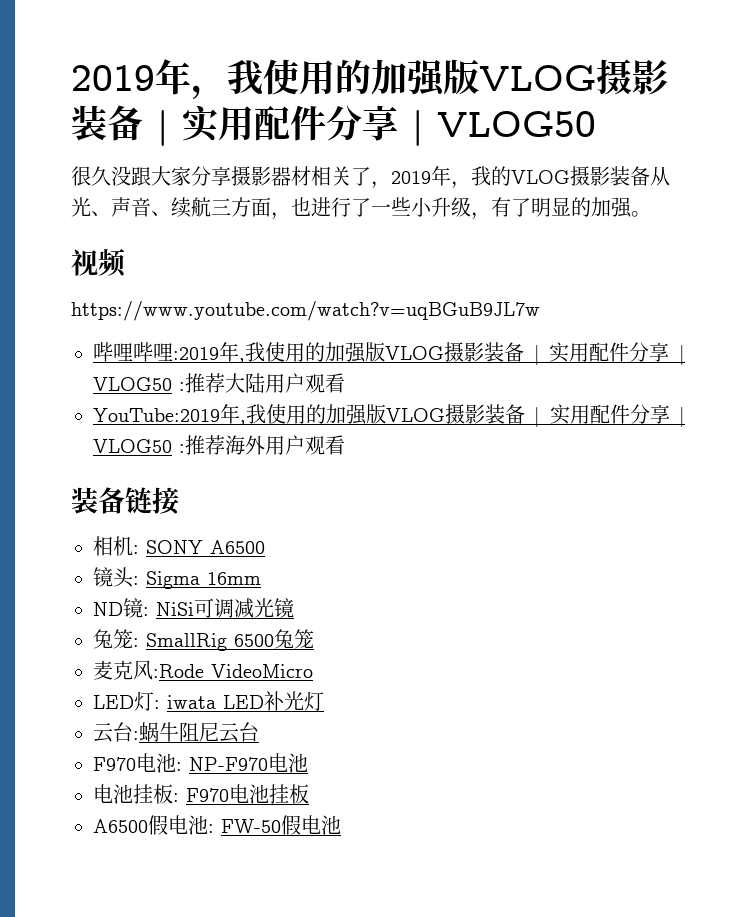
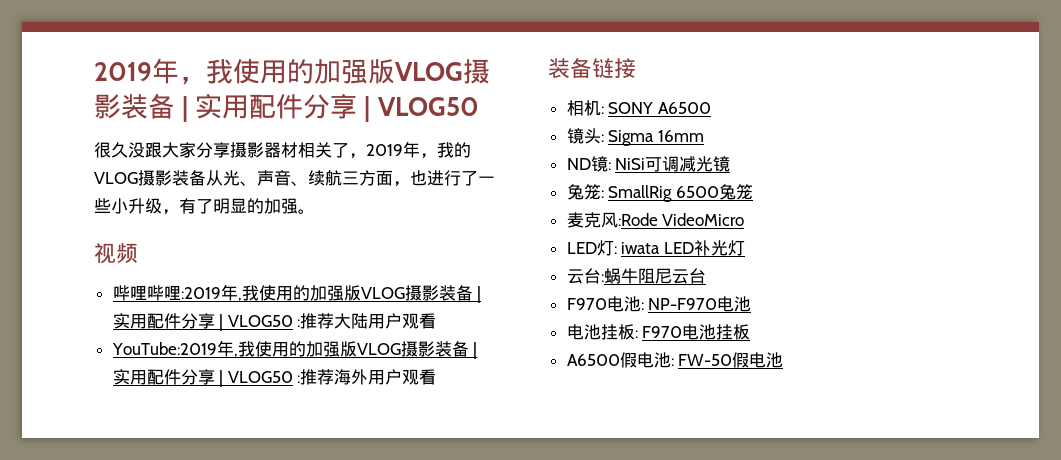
- https://www.youtube.com/watch?v=uqBGuB9JL7w

